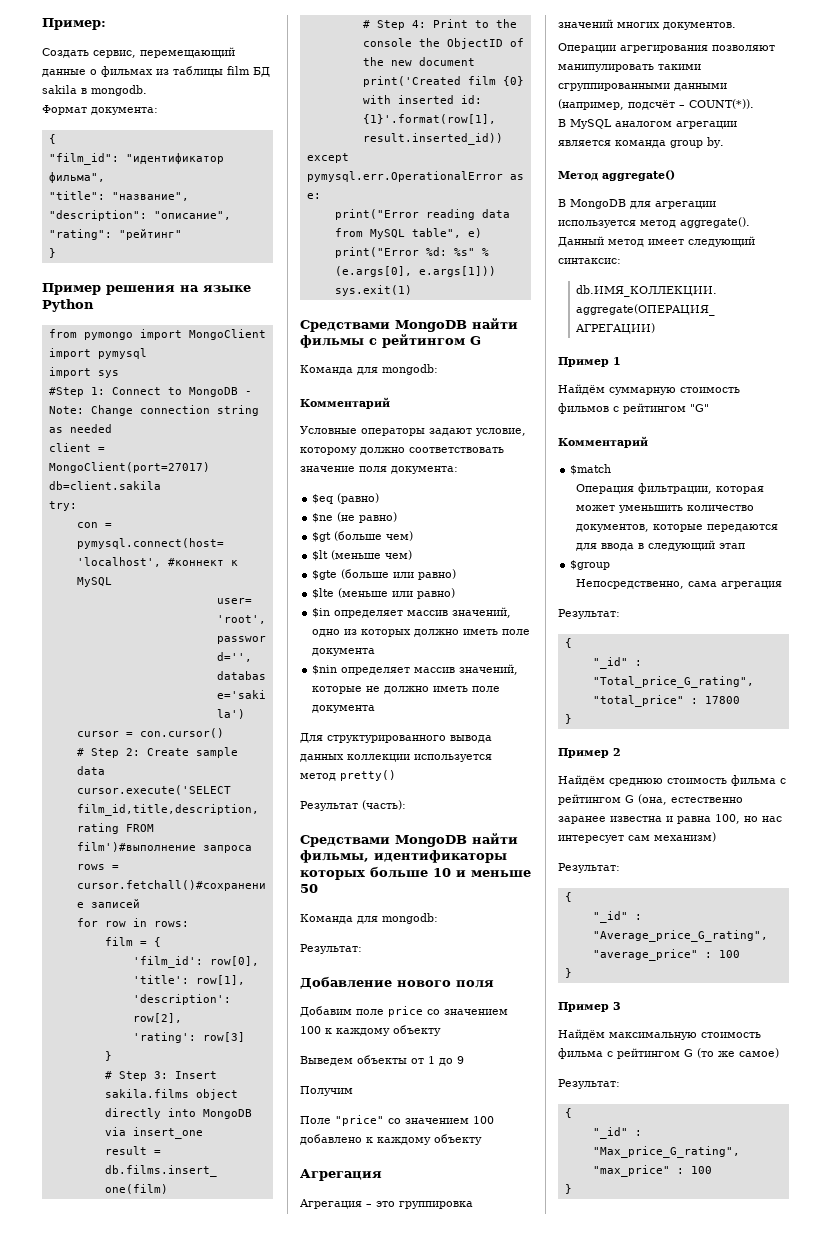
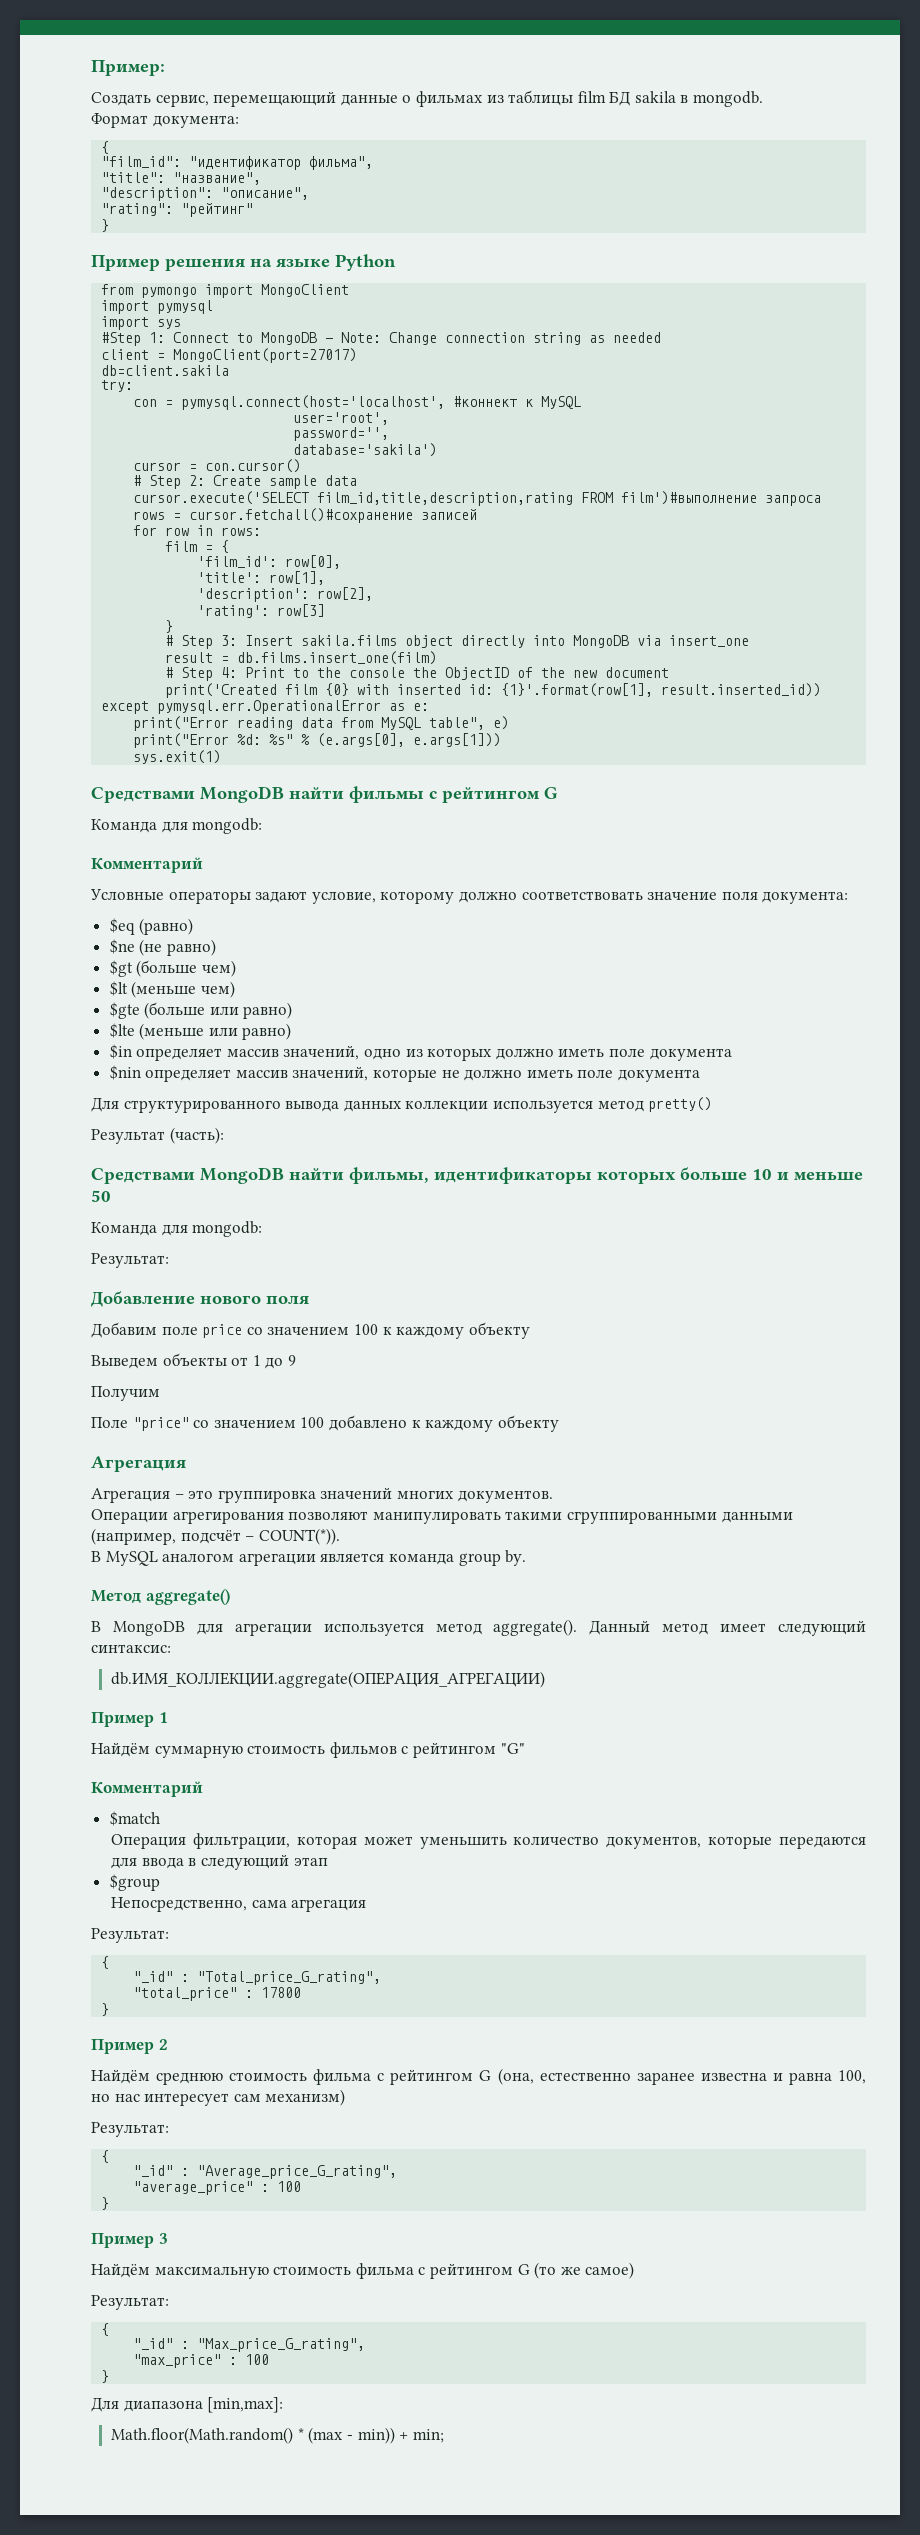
+ Для диапазона [min,max]:
+ Math.floor(Math.random() * (max - min)) + min;

